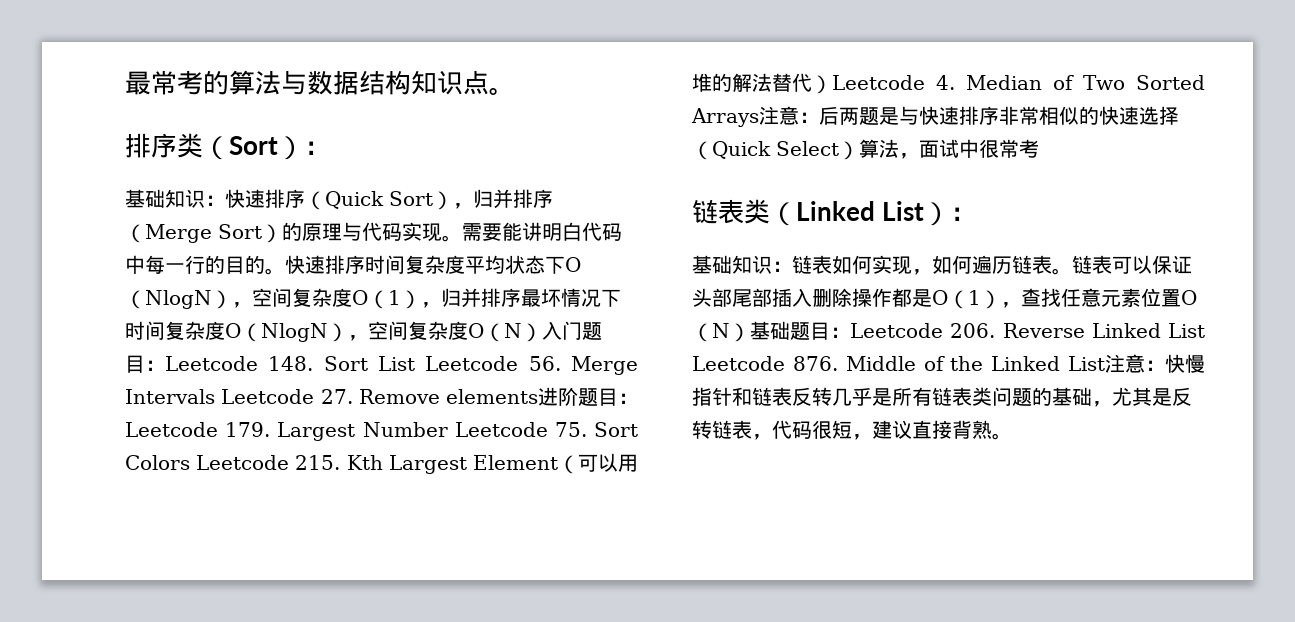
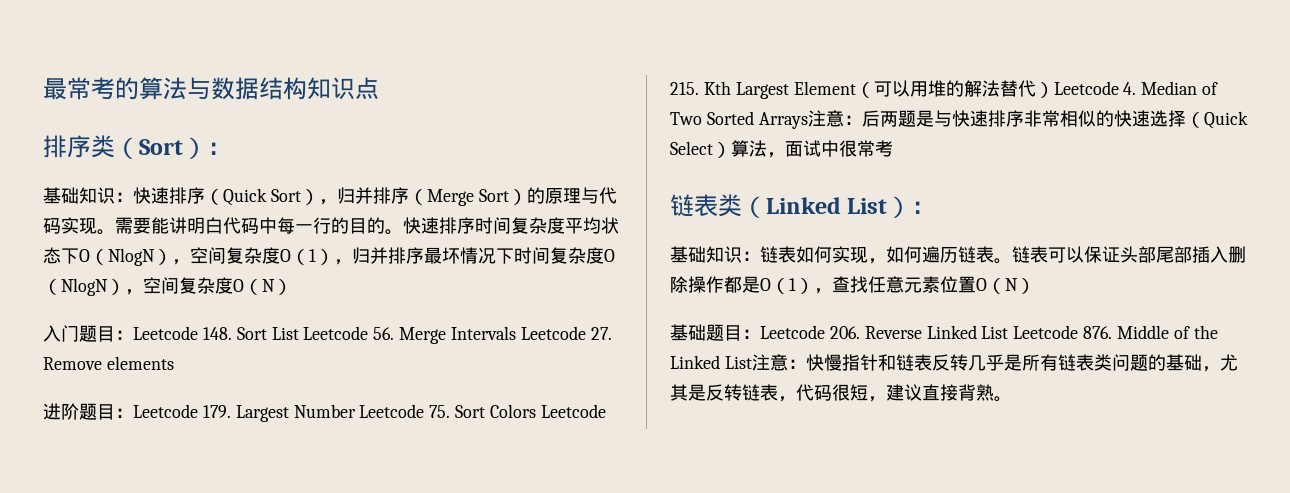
- 最常考的算法与数据结构知识点。
+ 最常考的算法与数据结构知识点
- 快速排序时间复杂度平均状态下O（NlogN），空间复杂度O（1），归并排序最坏情况下时间复杂度O（NlogN），空间复杂度O（N）入门题目：
+ 快速排序时间复杂度平均状态下O（NlogN），空间复杂度O（1），归并排序最坏情况下时间复杂度O（NlogN），空间复杂度O（N）
+ 入门题目：
- Leetcode 148. Sort List Leetcode 56. Merge Intervals Leetcode 27. Remove elements进阶题目：
+ Leetcode 148. Sort List Leetcode 56. Merge Intervals Leetcode 27. Remove elements
+ 进阶题目：
- 链表可以保证头部尾部插入删除操作都是O（1），查找任意元素位置O（N）基础题目：Leetcode 206. Reverse Linked List Leetcode 876. Middle of the Linked List注意：快慢指针和链表反转几乎是所有链表类问题的基础，尤其是反转链表，代码很短，建议直接背熟。
+ 链表可以保证头部尾部插入删除操作都是O（1），查找任意元素位置O（N）
+ 基础题目：Leetcode 206. Reverse Linked List Leetcode 876. Middle of the Linked List注意：快慢指针和链表反转几乎是所有链表类问题的基础，尤其是反转链表，代码很短，建议直接背熟。

